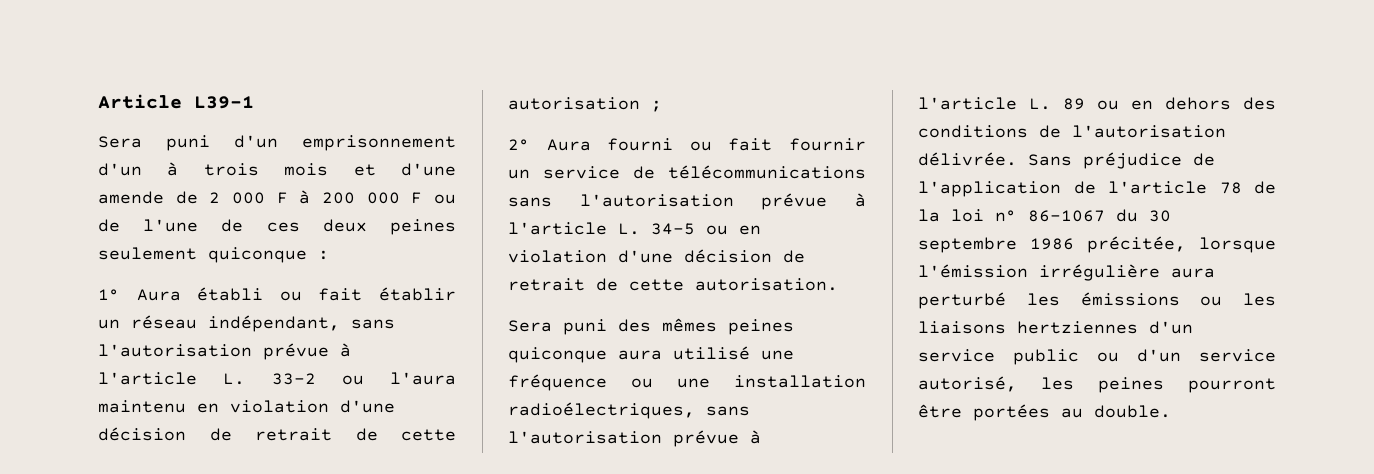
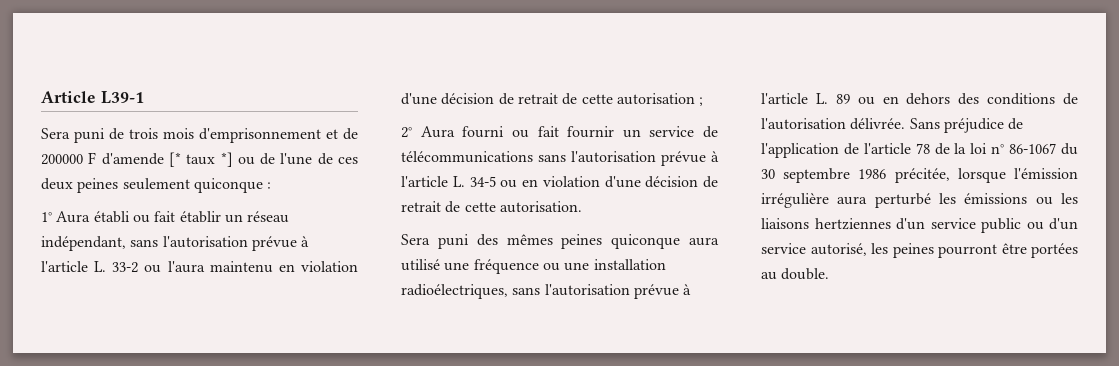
- Sera puni d'un emprisonnement d'un à trois mois et d'une amende de 2 000 F à 200 000 F ou de l'une de ces deux peines seulement quiconque :
+ Sera puni de trois mois d'emprisonnement et de 200000 F d'amende [* taux *] ou de l'une de ces deux peines seulement quiconque :

